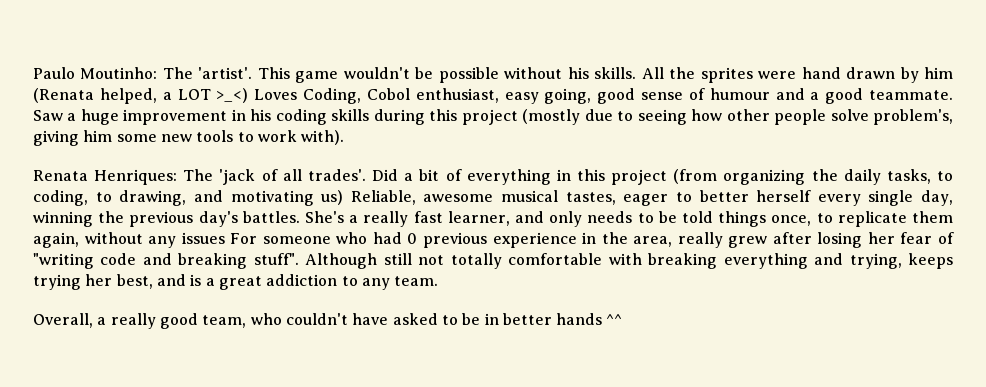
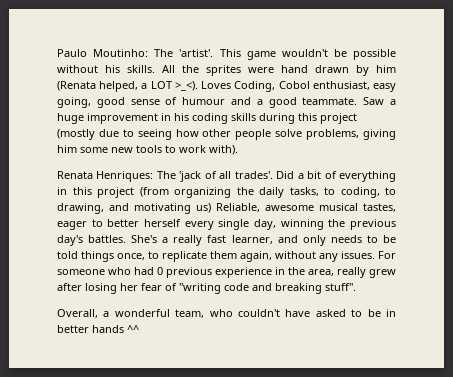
- All the sprites were hand drawn by him (Renata helped, a LOT >_<) Loves Coding, Cobol enthusiast, easy going, good sense of humour and a good teammate.
+ All the sprites were hand drawn by him (Renata helped, a LOT >_<). Loves Coding, Cobol enthusiast, easy going, good sense of humour and a good teammate.
- Saw a huge improvement in his coding skills during this project (mostly due to seeing how other people solve problem's, giving him some new tools to work with).
+ Saw a huge improvement in his coding skills during this project (mostly due to seeing how other people solve problems, giving him some new tools to work with).
- She's a really fast learner, and only needs to be told things once, to replicate them again, without any issues For someone who had 0 previous experience in the area, really grew after losing her fear of "writing code and breaking stuff". Although still not totally comfortable with breaking everything and trying, keeps trying her best, and is a great addiction to any team.
+ She's a really fast learner, and only needs to be told things once, to replicate them again, without any issues. For someone who had 0 previous experience in the area, really grew after losing her fear of "writing code and breaking stuff".
- Overall, a really good team, who couldn't have asked to be in better hands ^^
+ Overall, a wonderful team, who couldn't have asked to be in better hands ^^

